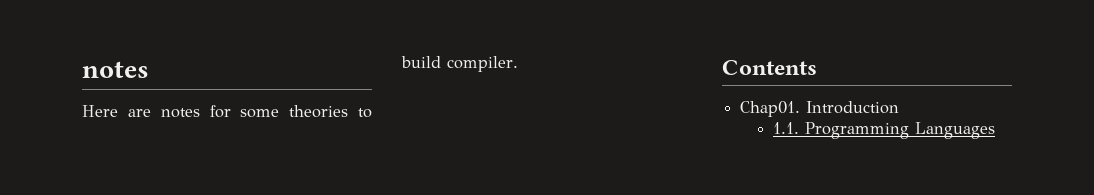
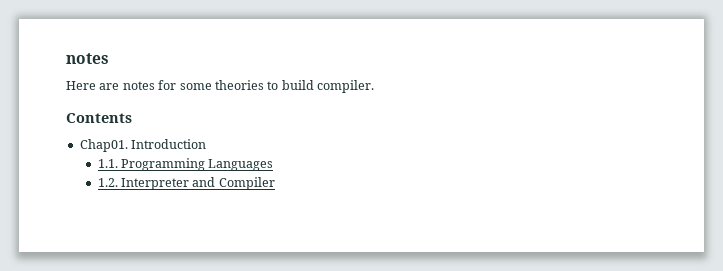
+ 1.2. Interpreter and Compiler

